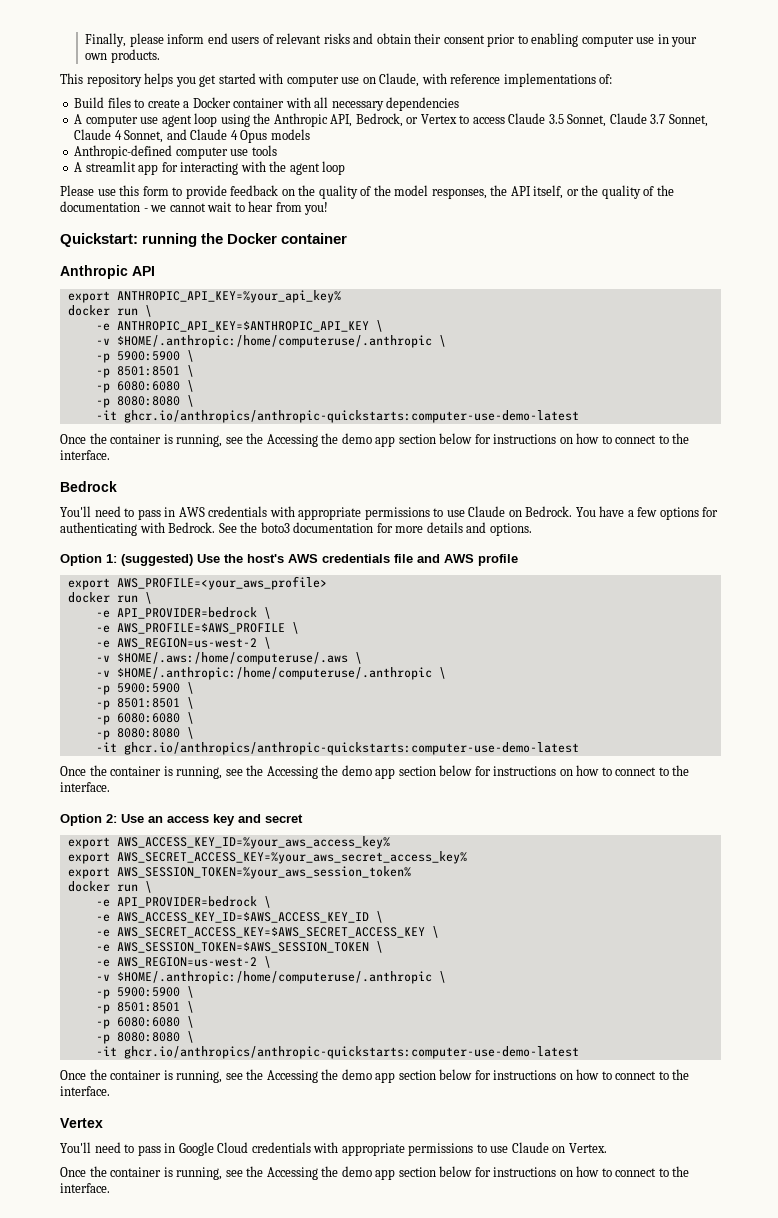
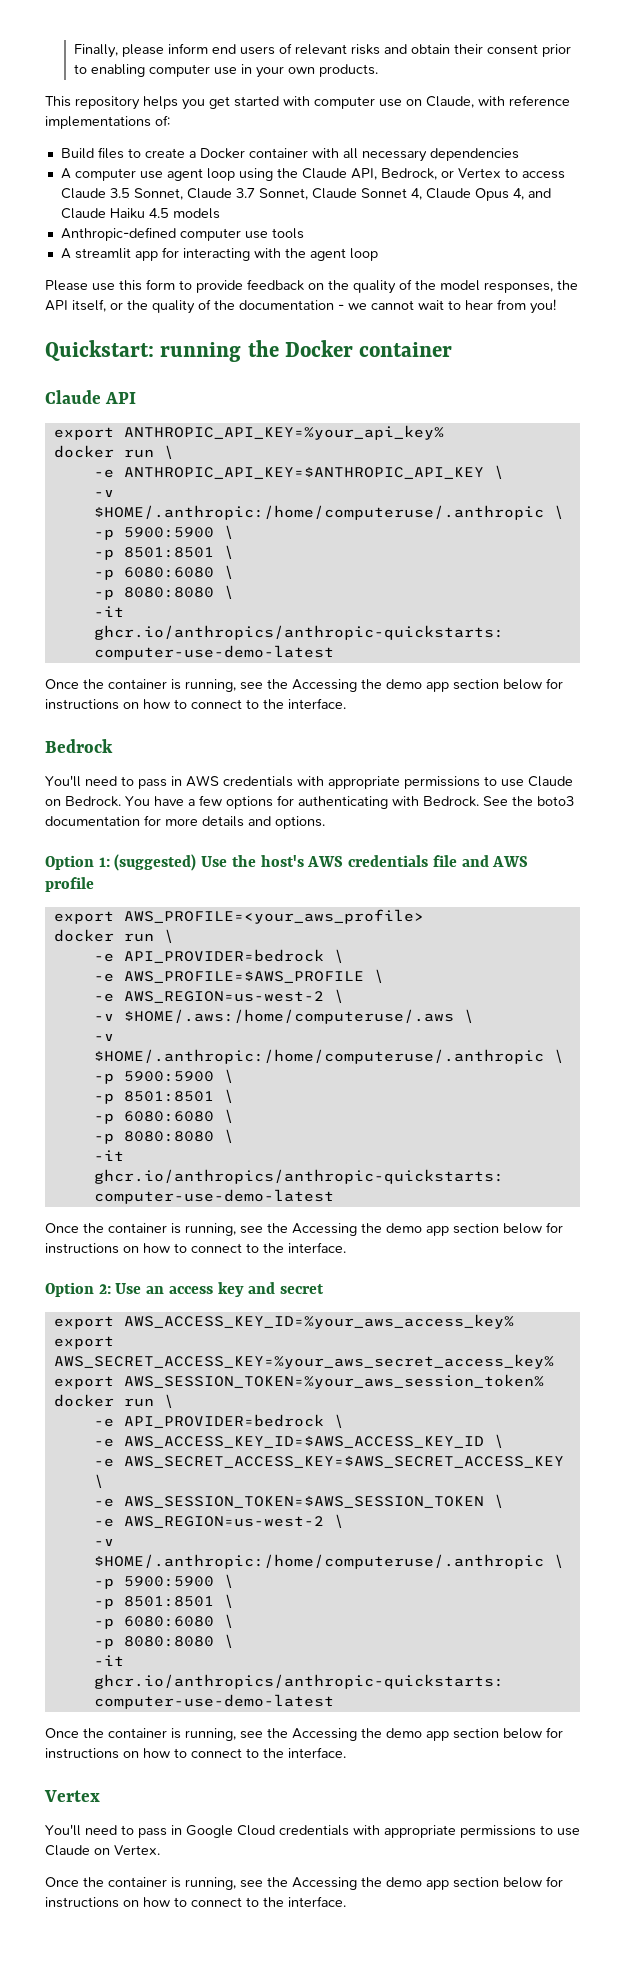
- A computer use agent loop using the Anthropic API, Bedrock, or Vertex to access Claude 3.5 Sonnet, Claude 3.7 Sonnet, Claude 4 Sonnet, and Claude 4 Opus models
+ A computer use agent loop using the Claude API, Bedrock, or Vertex to access Claude 3.5 Sonnet, Claude 3.7 Sonnet, Claude Sonnet 4, Claude Opus 4, and Claude Haiku 4.5 models
- Anthropic API
+ Claude API

